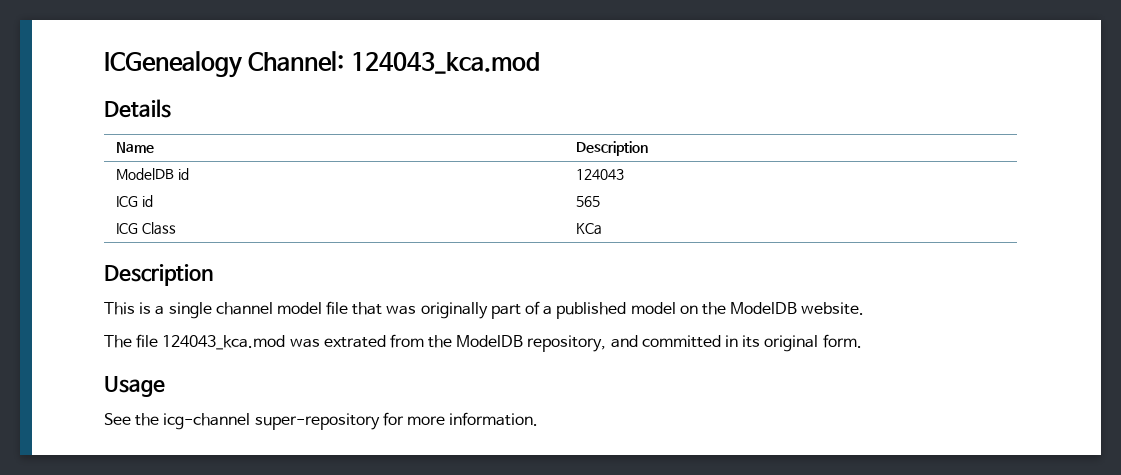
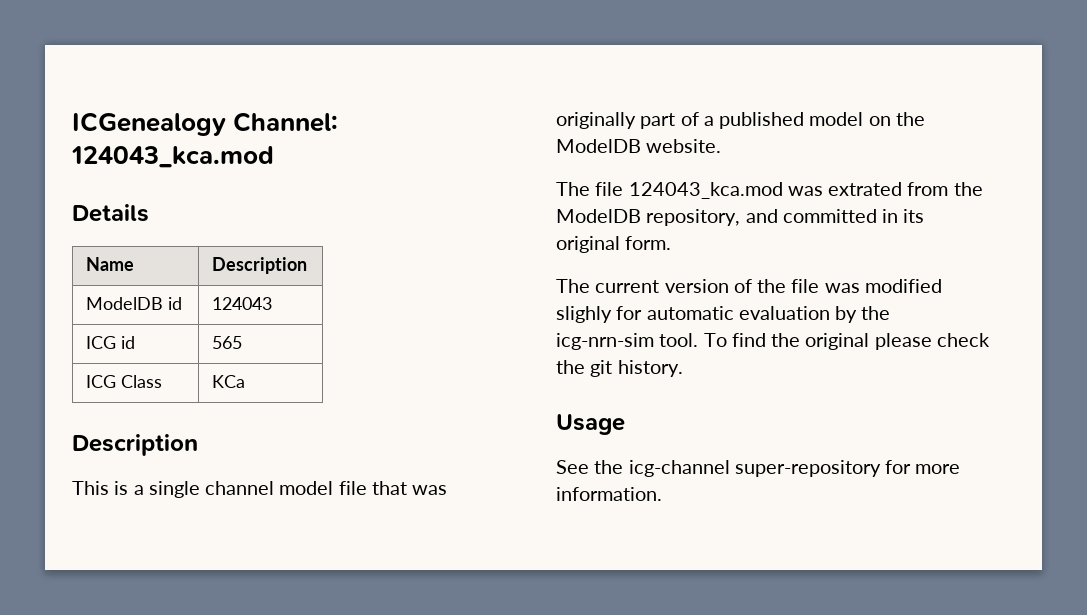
+ The current version of the file was modified slighly for automatic evaluation by the icg-nrn-sim tool. To find the original please check the git history.

